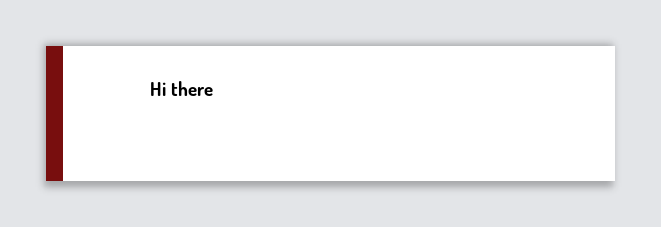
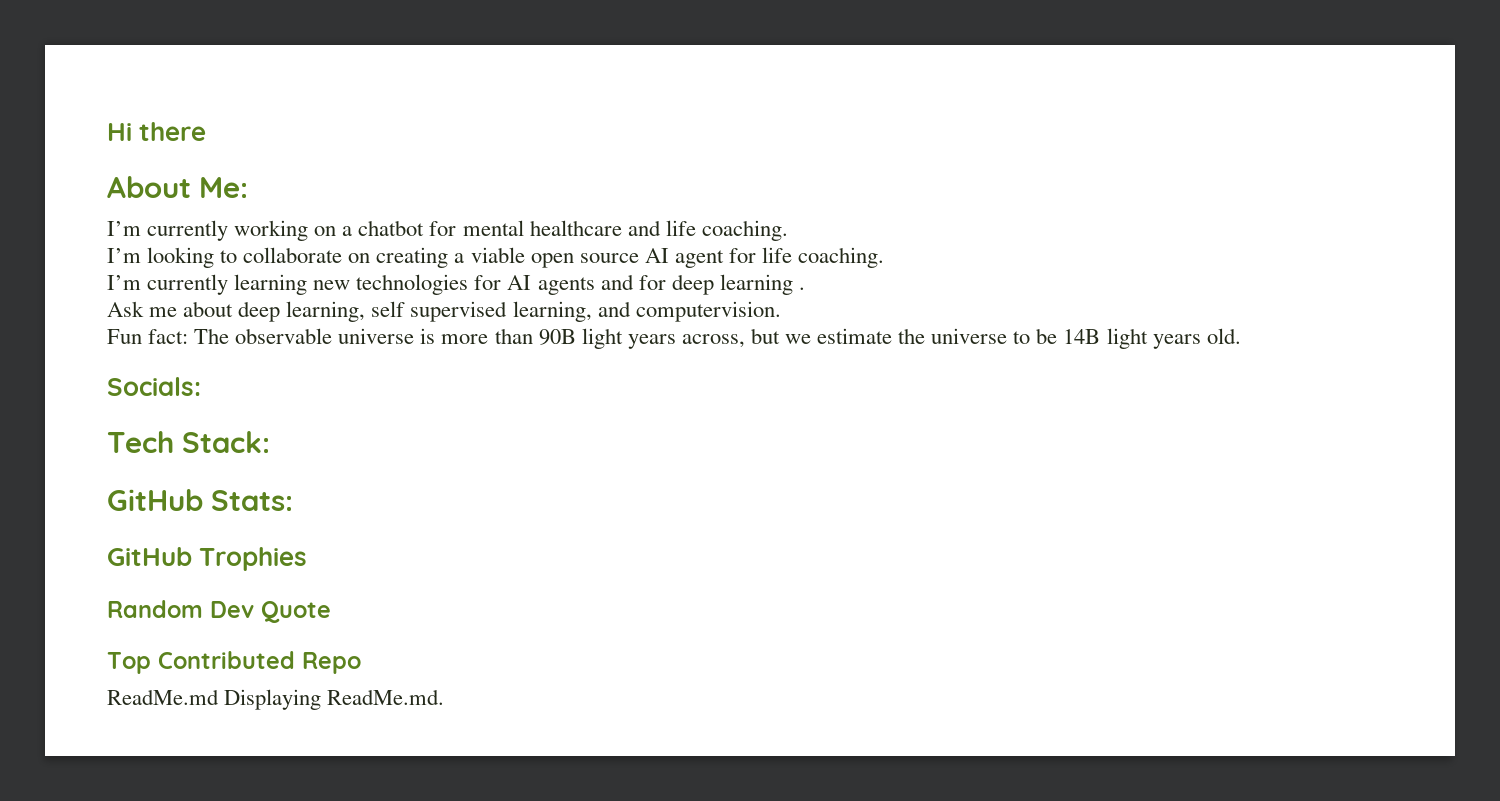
+ About Me:
+ I’m currently working on a chatbot for mental healthcare and life coaching.
+ I’m looking to collaborate on creating a viable open source AI agent for life coaching.
+ I’m currently learning new technologies for AI agents and for deep learning .
+ Ask me about deep learning, self supervised learning, and computervision.
+ Fun fact: The observable universe is more than 90B light years across, but we estimate the universe to be 14B light years old.
+ Socials:
+ Tech Stack:
+ GitHub Stats:
+ GitHub Trophies
+ Random Dev Quote
+ Top Contributed Repo
+ ReadMe.md Displaying ReadMe.md.

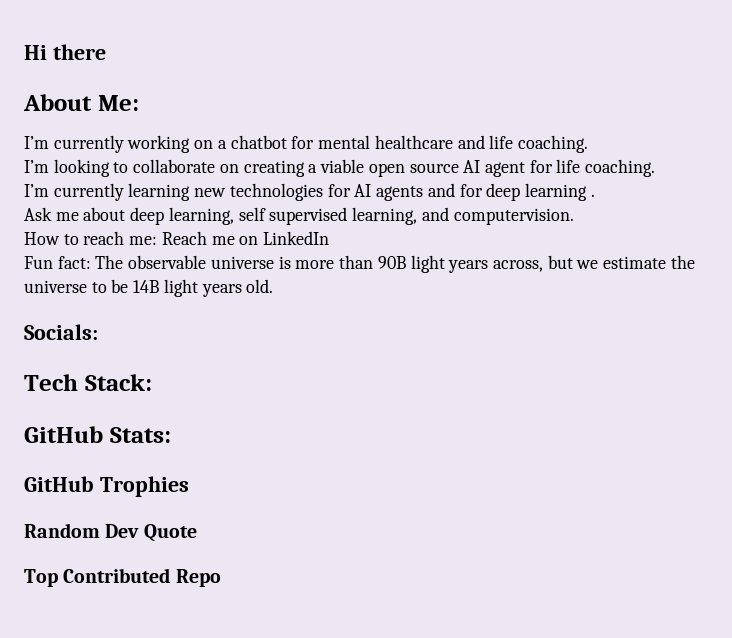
+ How to reach me: Reach me on LinkedIn
- ReadMe.md Displaying ReadMe.md.

